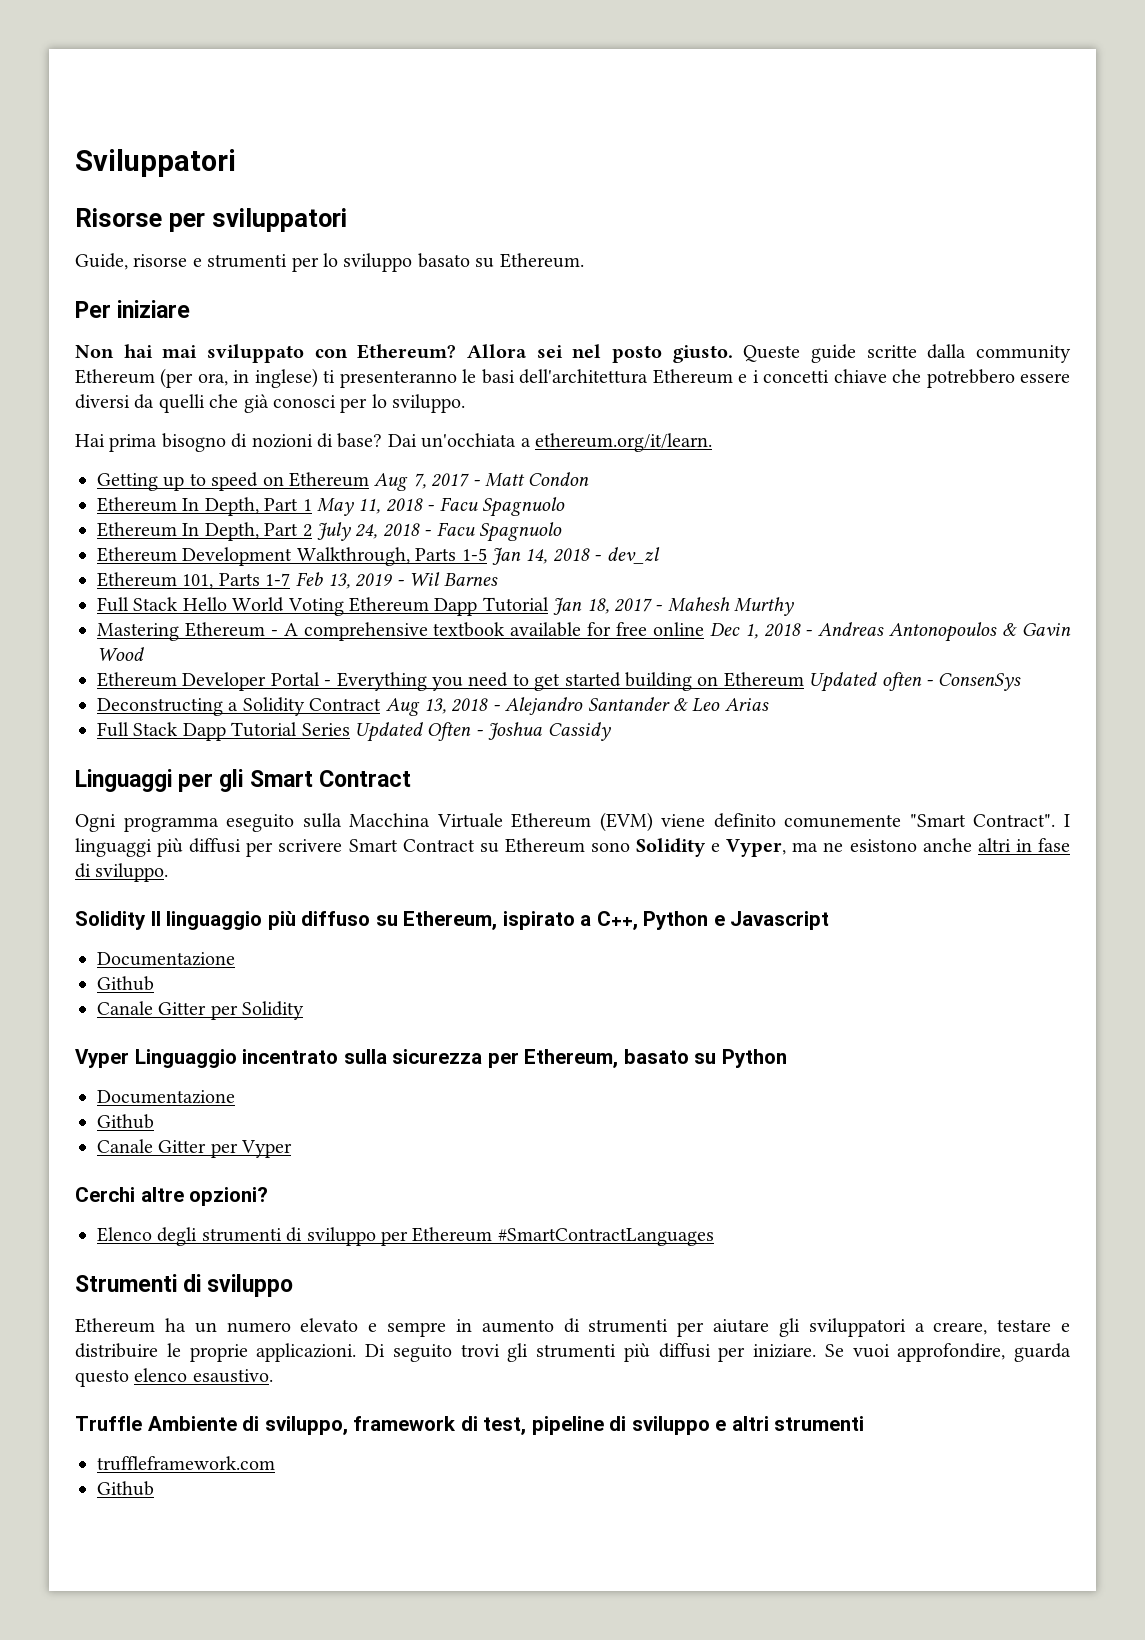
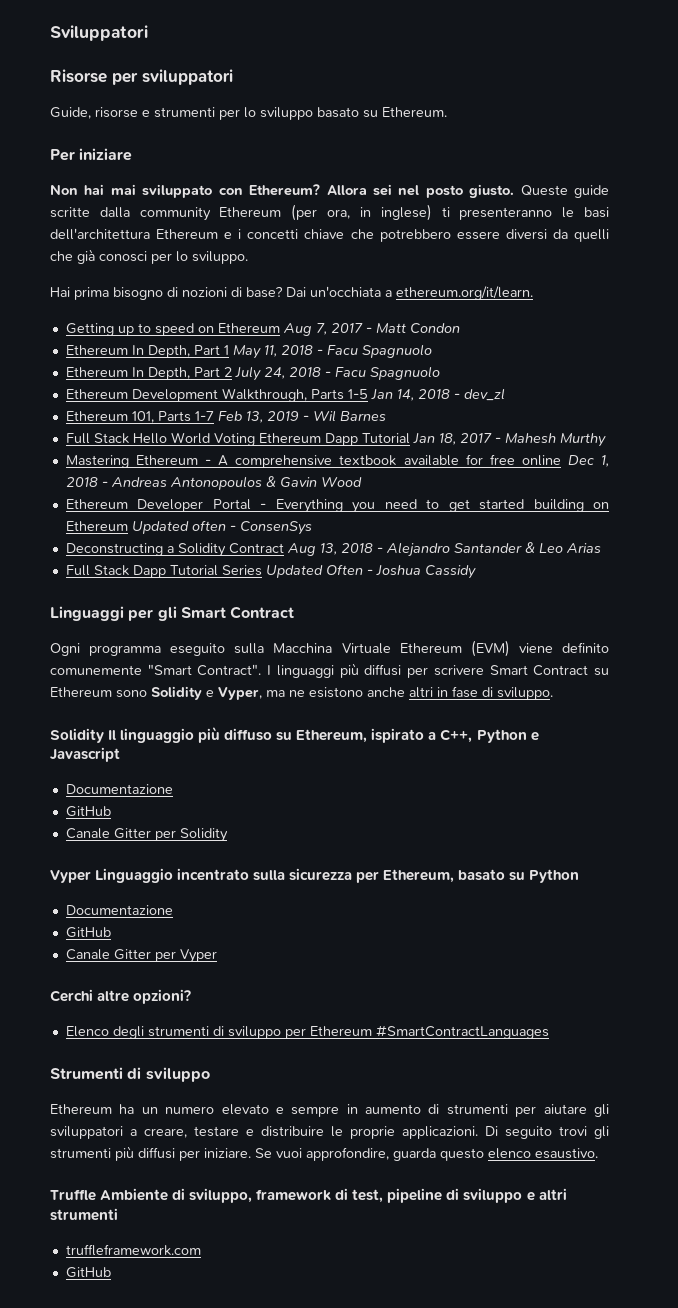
  Solidity Il linguaggio più diffuso su Ethereum, ispirato a C++, Python e Javascript
  Documentazione
- Github
+ GitHub
  Vyper Linguaggio incentrato sulla sicurezza per Ethereum, basato su Python
  Documentazione
- Github
+ GitHub
  truffleframework.com
- Github
+ GitHub

